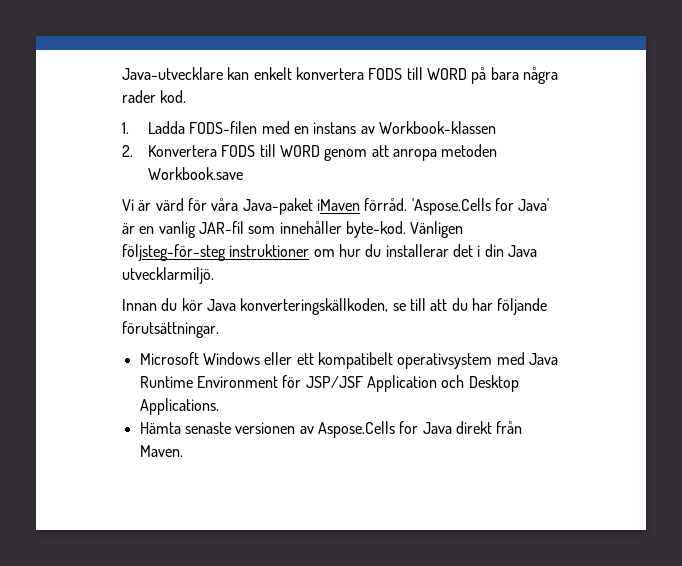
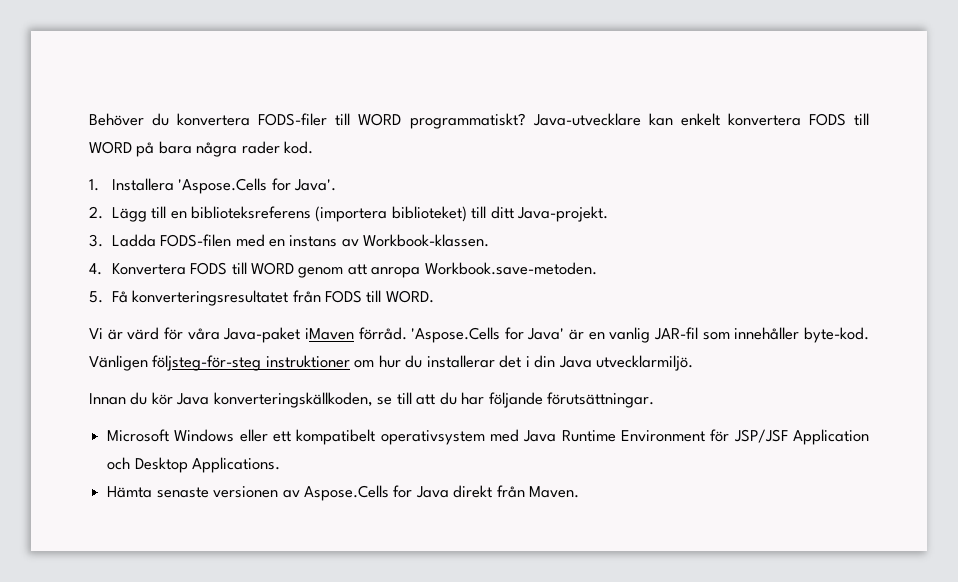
+ Behöver du konvertera FODS-filer till WORD programmatiskt?
- 1. Ladda FODS-filen med en instans av Workbook-klassen
- 2. Konvertera FODS till WORD genom att anropa metoden Workbook.save
+ 1. Installera 'Aspose.Cells for Java'.
+ 2. Lägg till en biblioteksreferens (importera biblioteket) till ditt Java-projekt.
+ 3. Ladda FODS-filen med en instans av Workbook-klassen.
+ 4. Konvertera FODS till WORD genom att anropa Workbook.save-metoden.
+ 5. Få konverteringsresultatet från FODS till WORD.

